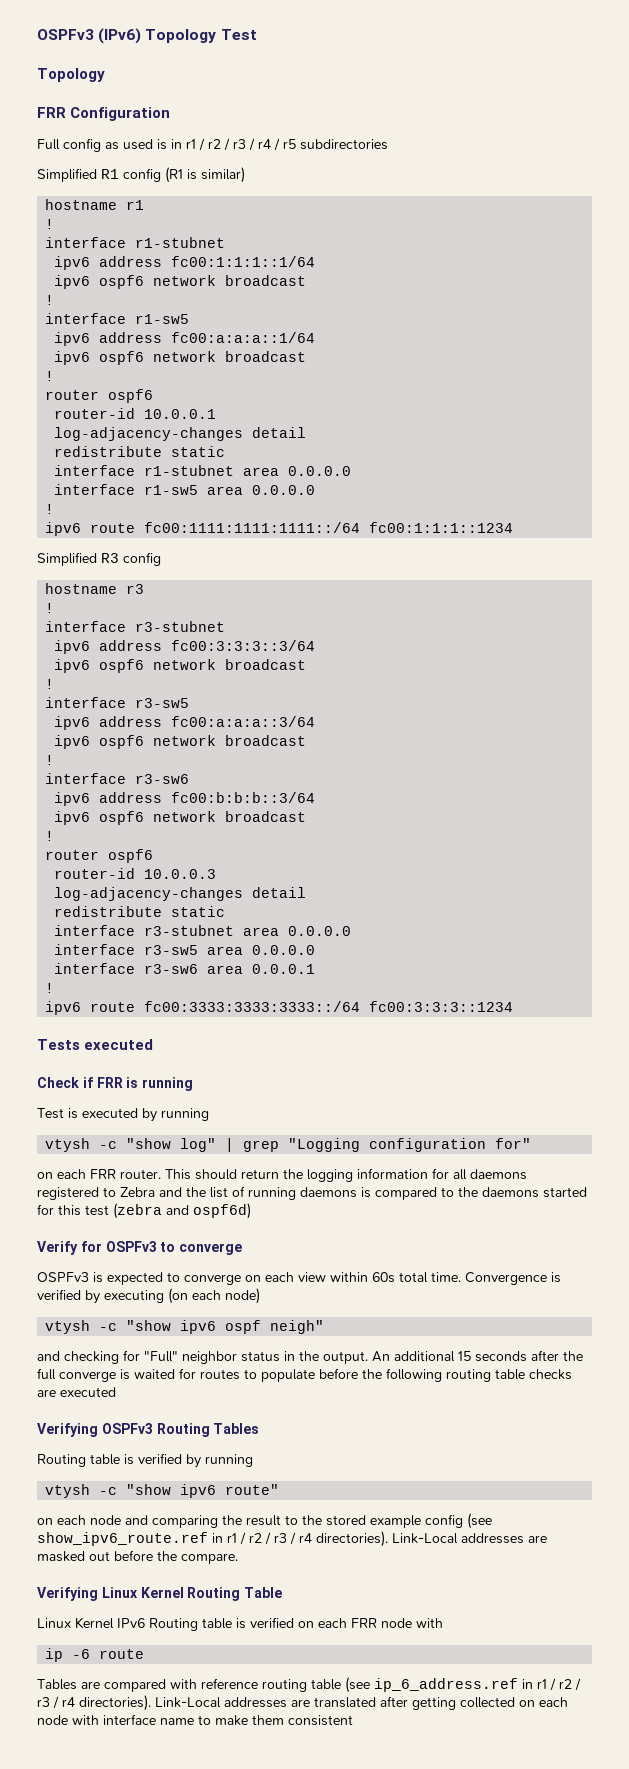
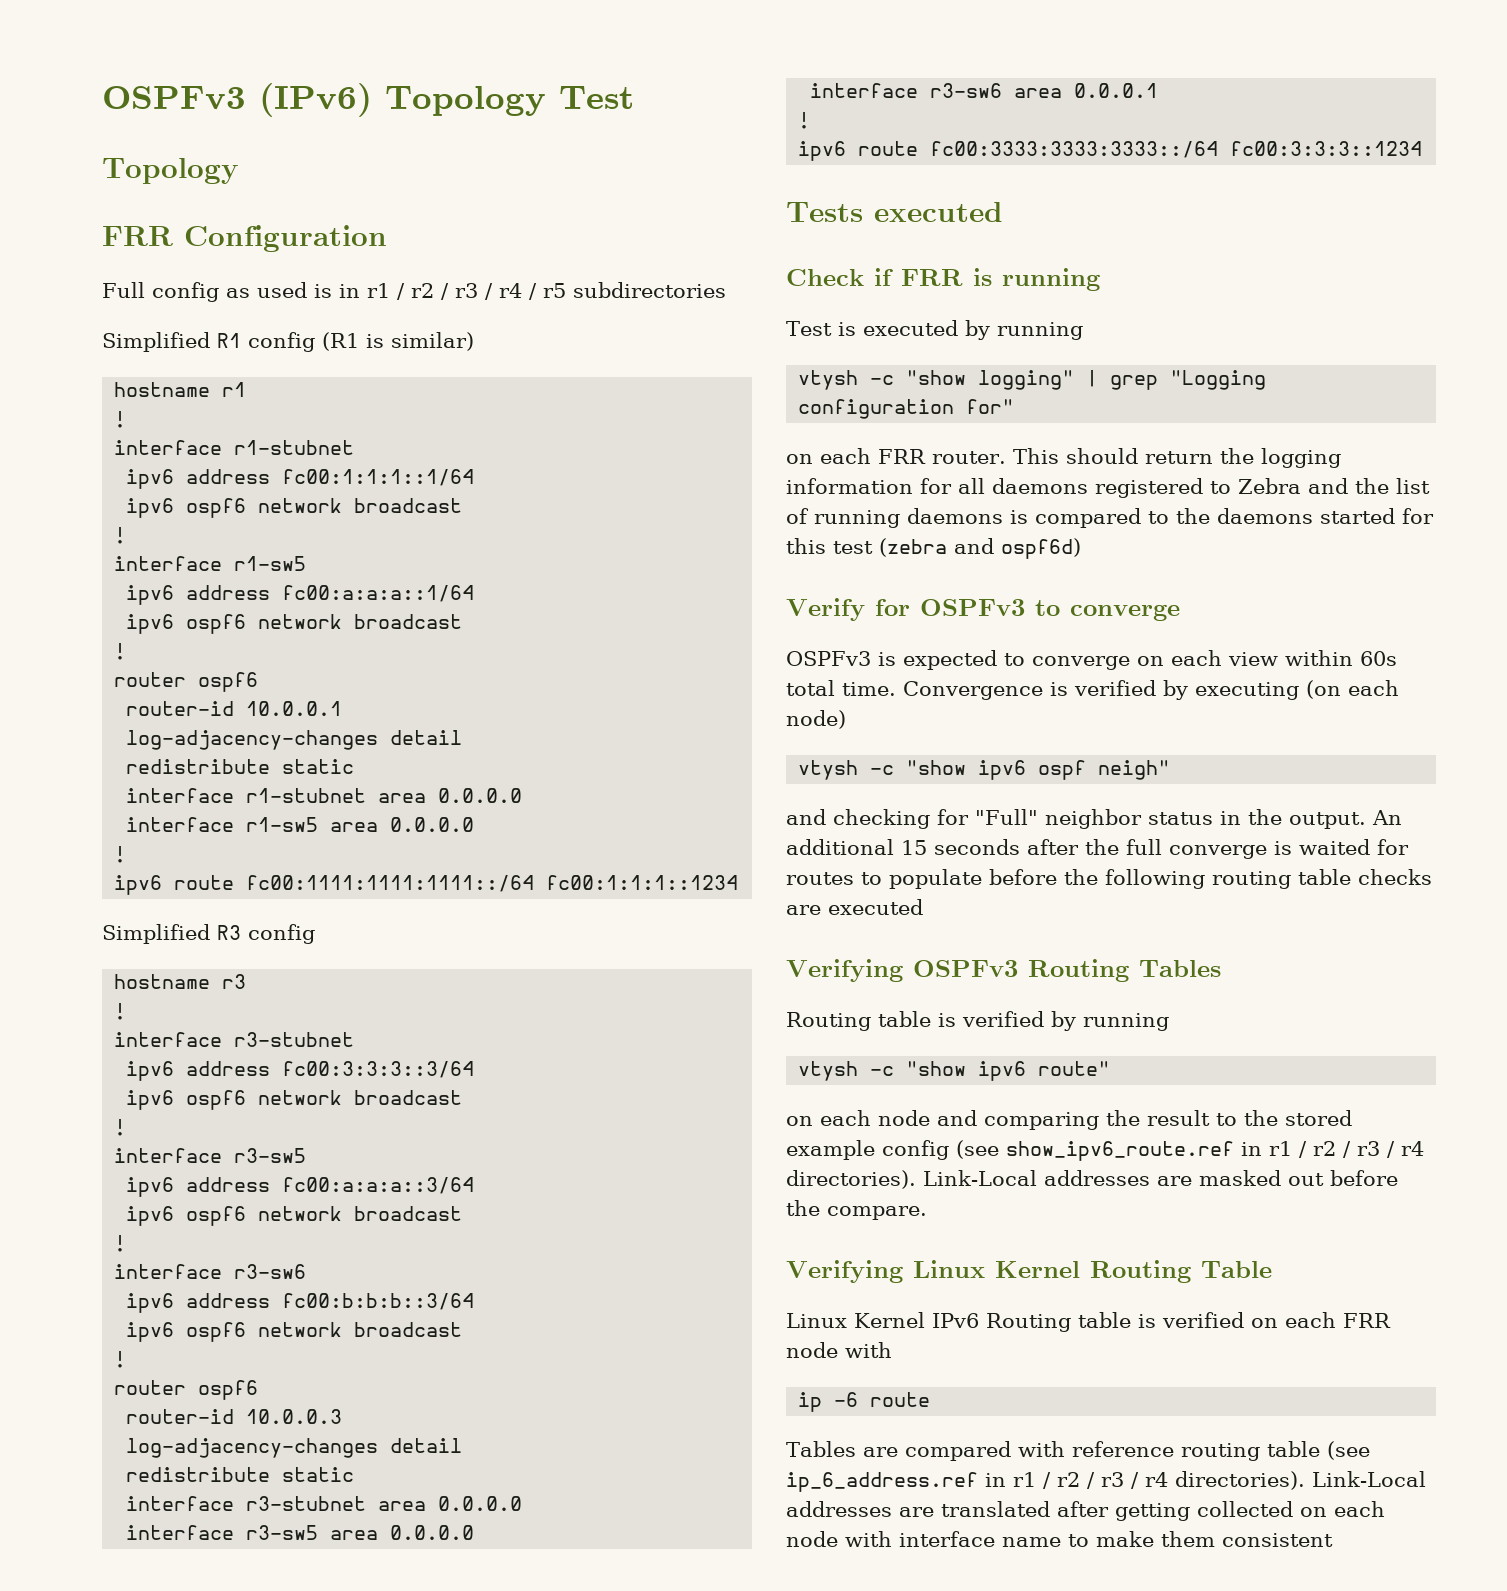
- vtysh -c "show log" | grep "Logging configuration for"
+ vtysh -c "show logging" | grep "Logging configuration for"

